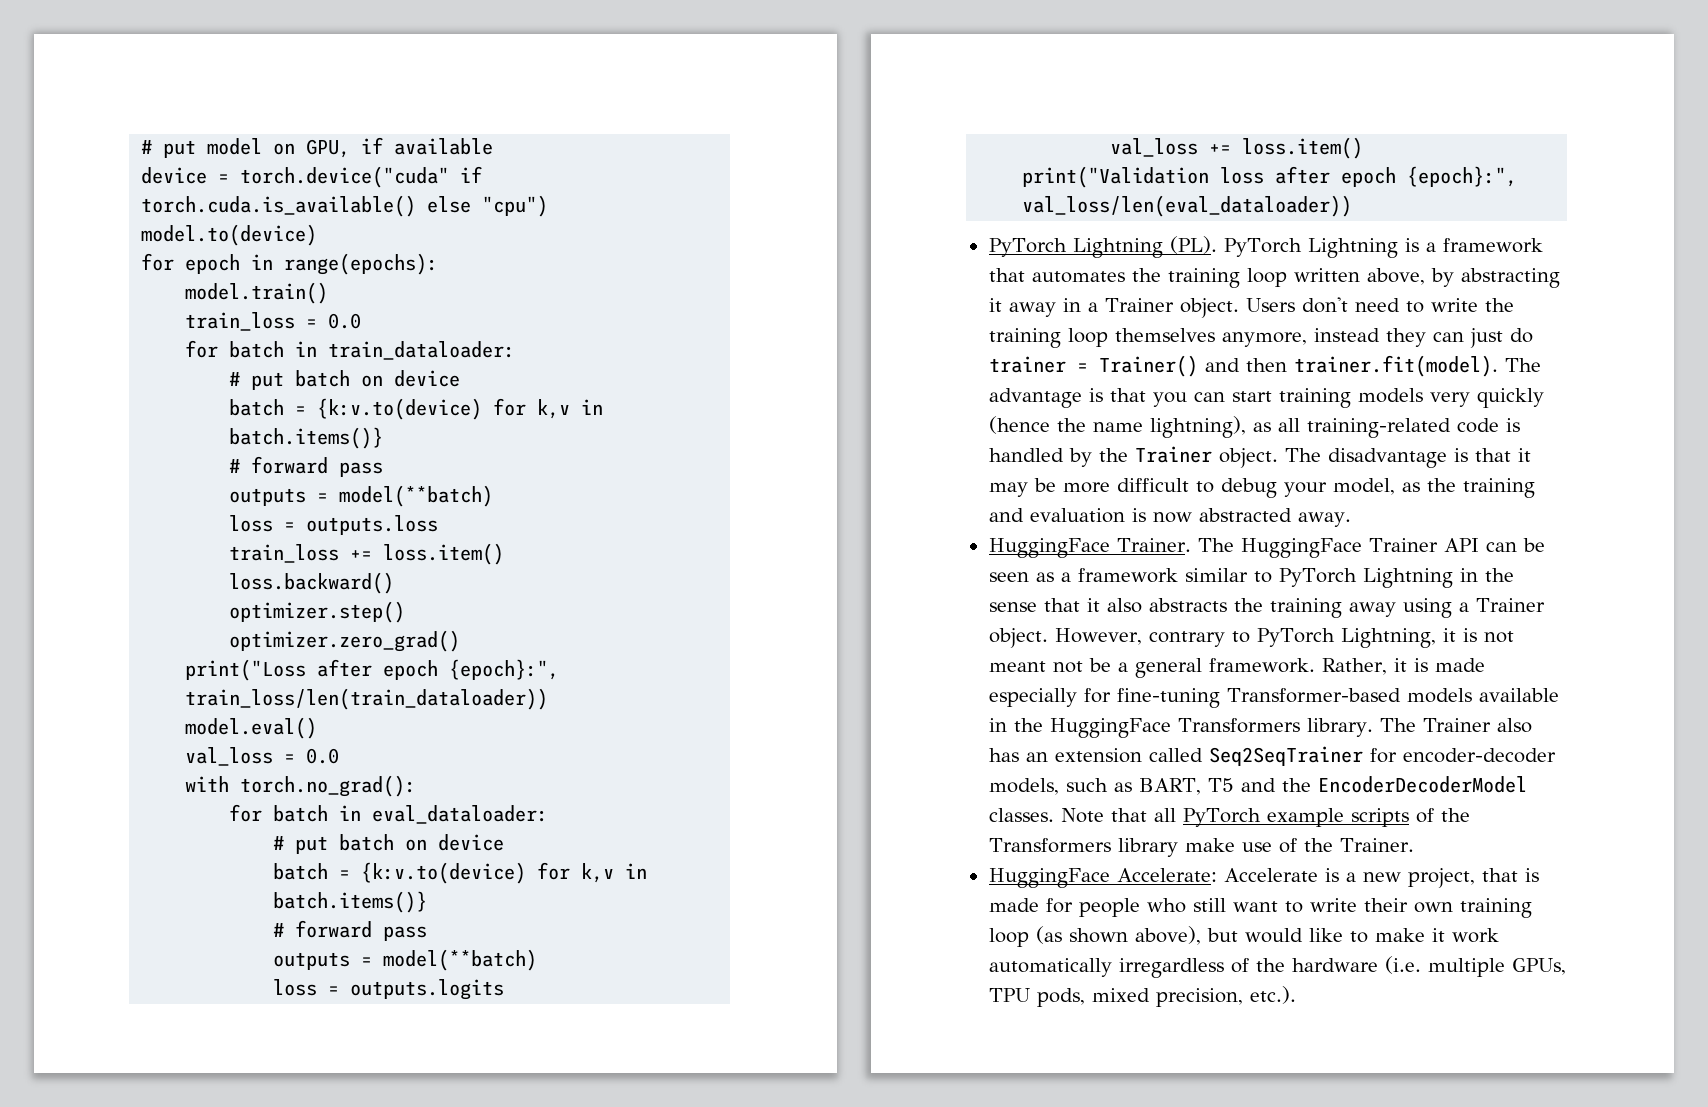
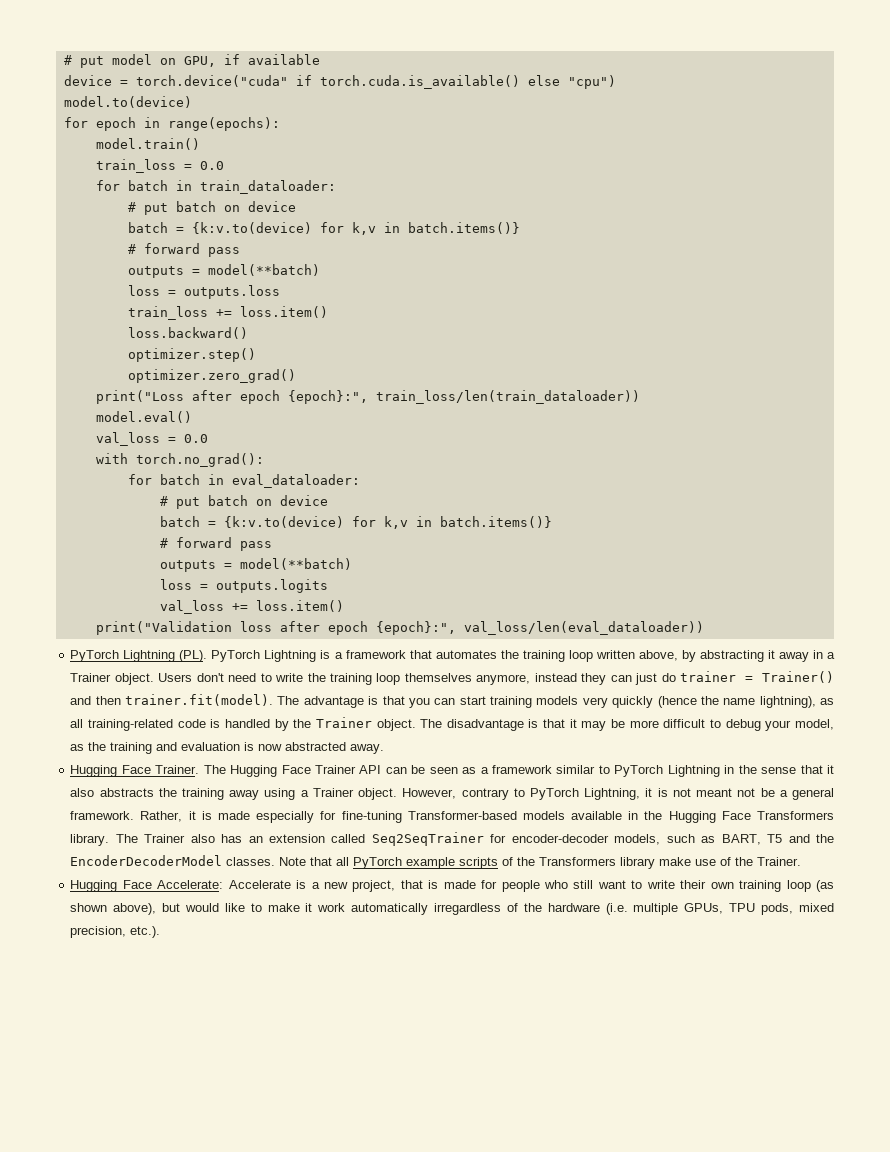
- HuggingFace Trainer. The HuggingFace Trainer API can be seen as a framework similar to PyTorch Lightning in the sense that it also abstracts the training away using a Trainer object.
+ Hugging Face Trainer. The Hugging Face Trainer API can be seen as a framework similar to PyTorch Lightning in the sense that it also abstracts the training away using a Trainer object.
- Rather, it is made especially for fine-tuning Transformer-based models available in the HuggingFace Transformers library.
+ Rather, it is made especially for fine-tuning Transformer-based models available in the Hugging Face Transformers library.
- HuggingFace Accelerate: Accelerate is a new project, that is made for people who still want to write their own training loop (as shown above), but would like to make it work automatically irregardless of the hardware (i.e. multiple GPUs, TPU pods, mixed precision, etc.).
+ Hugging Face Accelerate: Accelerate is a new project, that is made for people who still want to write their own training loop (as shown above), but would like to make it work automatically irregardless of the hardware (i.e. multiple GPUs, TPU pods, mixed precision, etc.).

